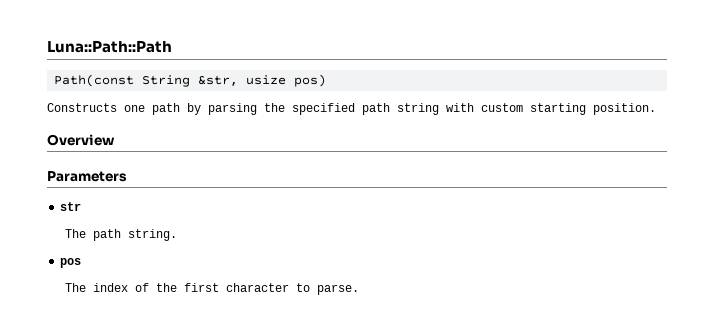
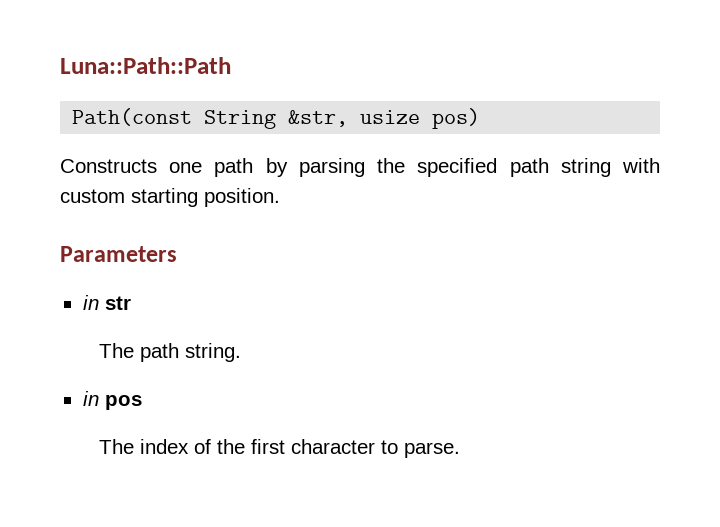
- Overview
- str
+ in str
- pos
+ in pos

